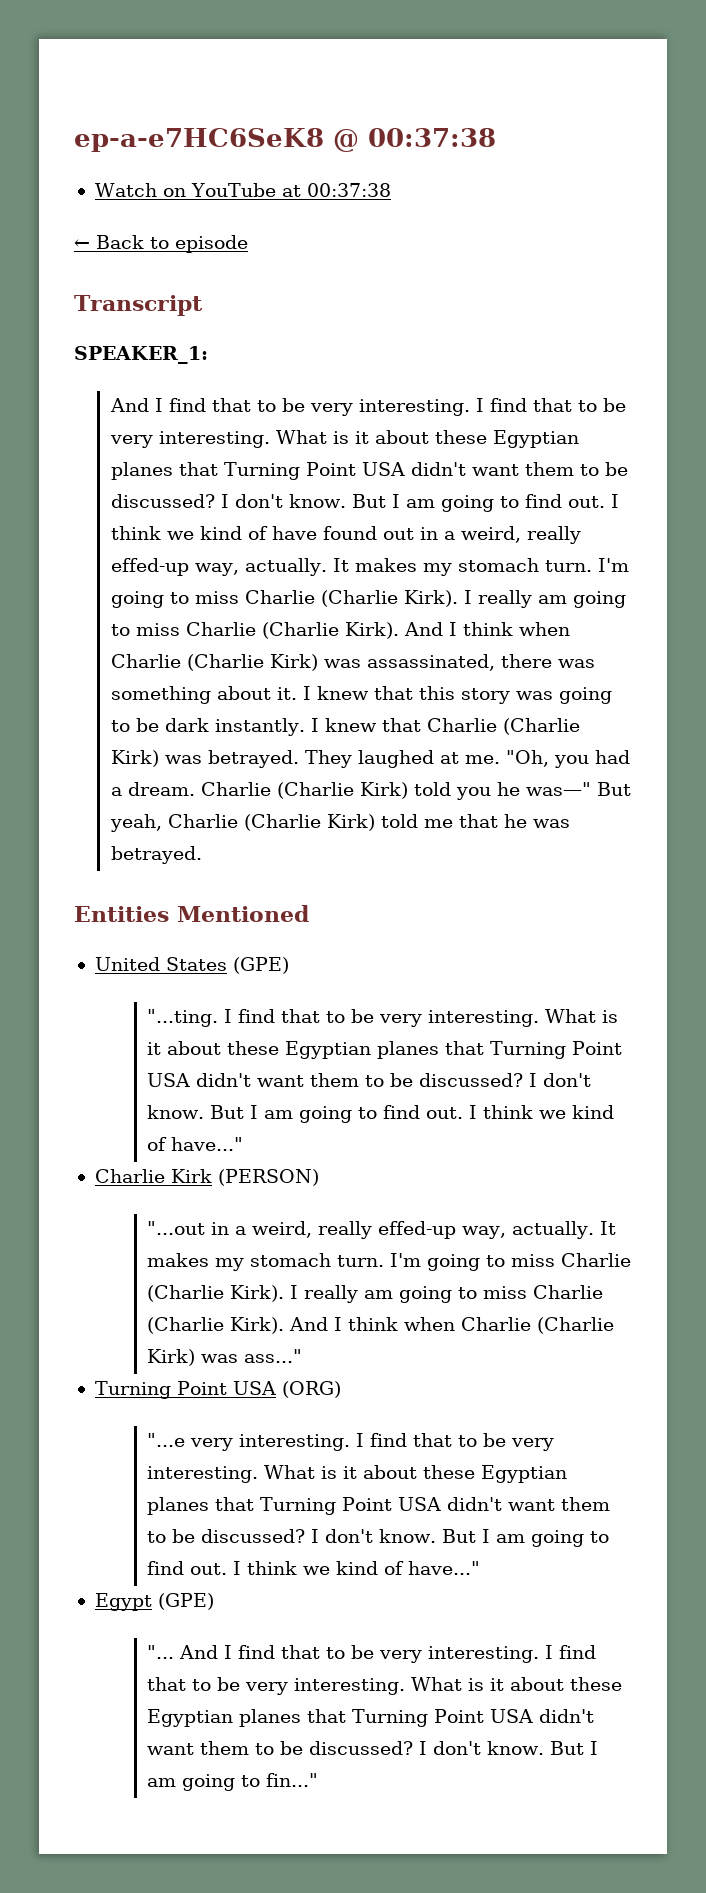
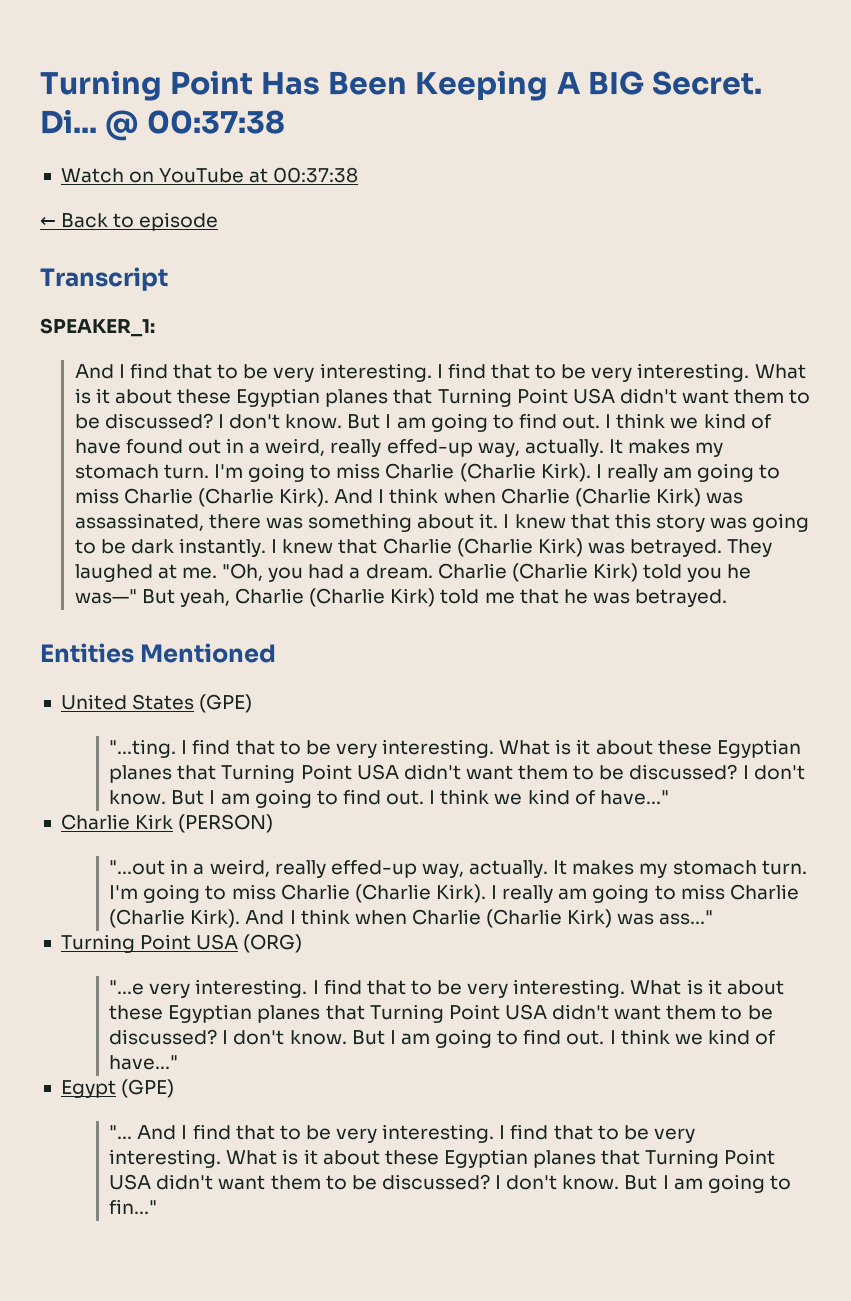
- ep-a-e7HC6SeK8 @ 00:37:38
+ Turning Point Has Been Keeping A BIG Secret. Di... @ 00:37:38

